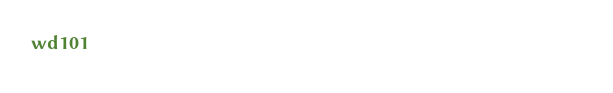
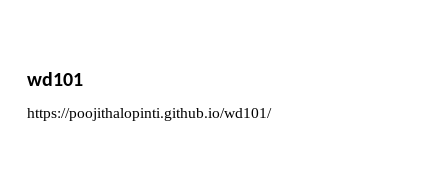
+ https://poojithalopinti.github.io/wd101/

